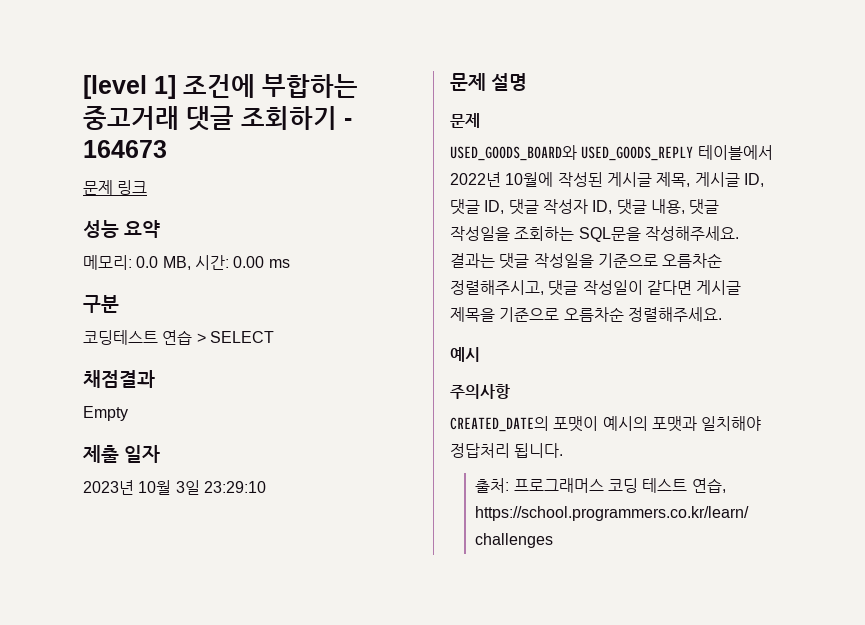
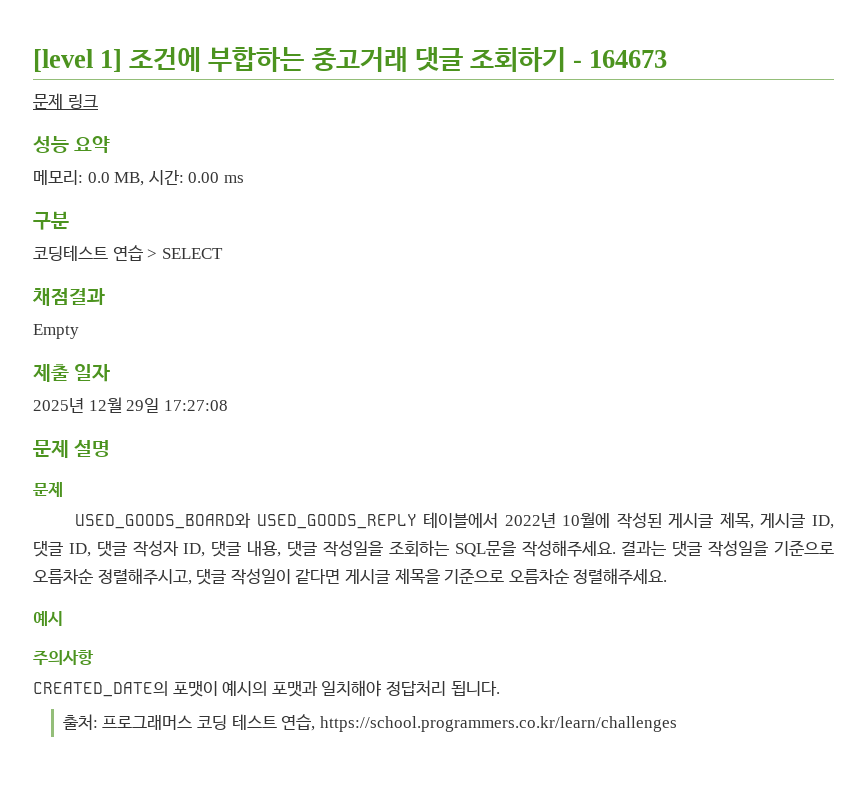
- 2023년 10월 3일 23:29:10
+ 2025년 12월 29일 17:27:08

